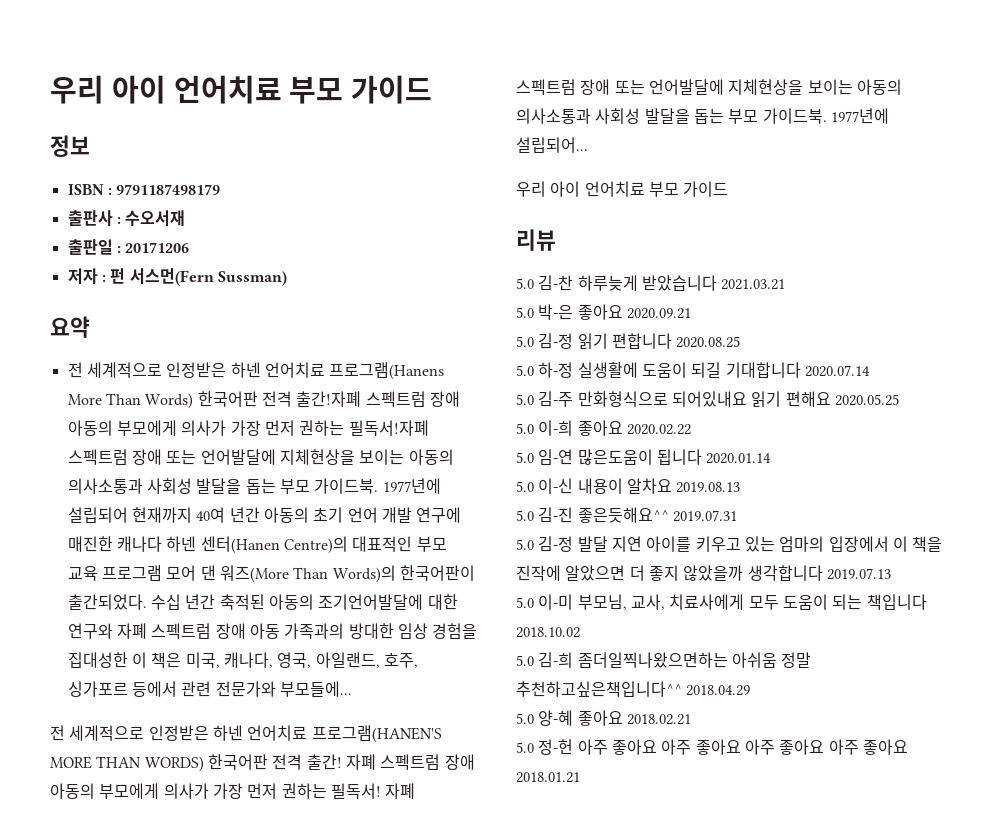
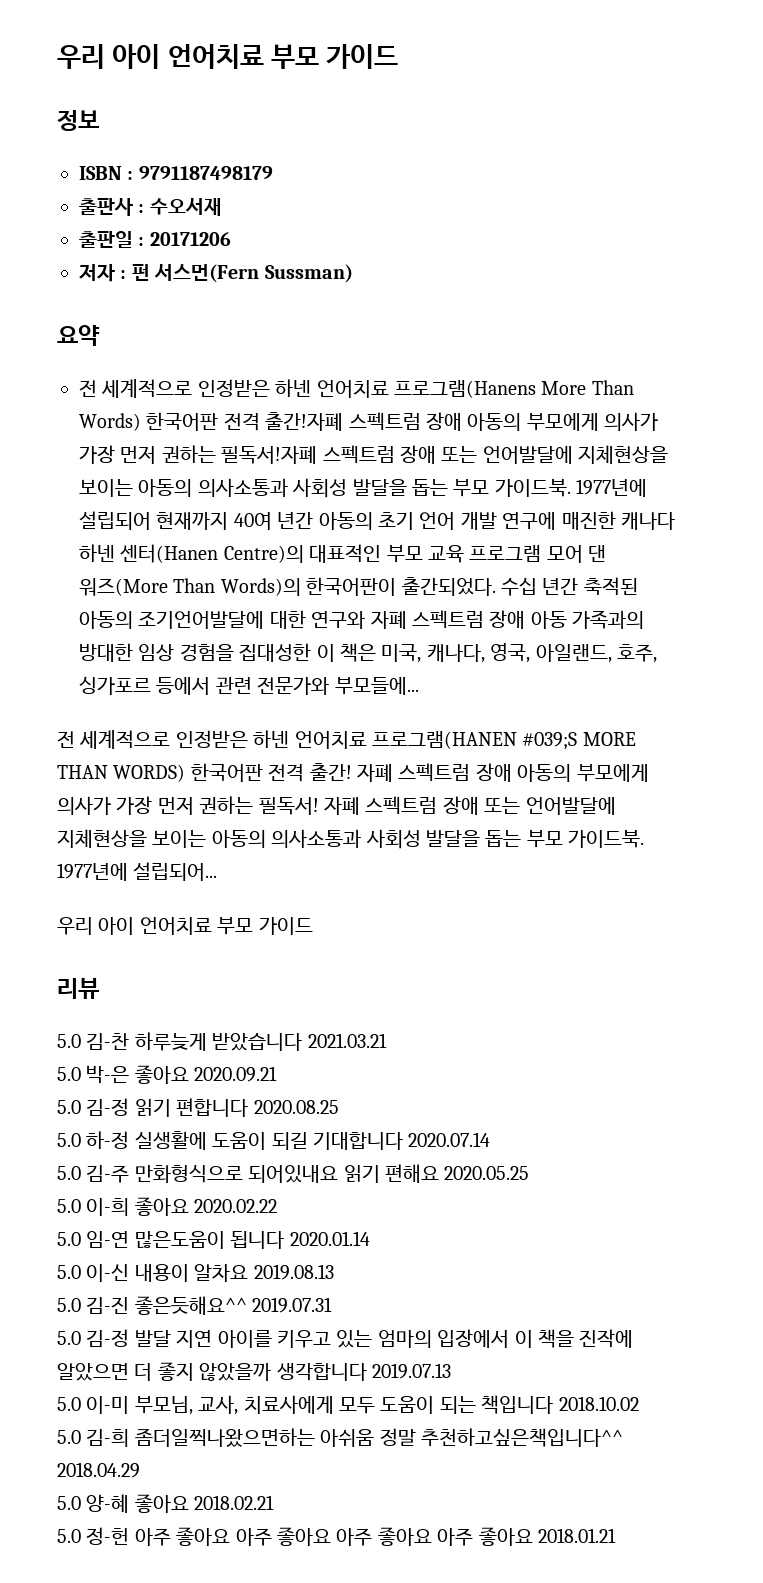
- 전 세계적으로 인정받은 하넨 언어치료 프로그램(HANEN'S MORE THAN WORDS) 한국어판 전격 출간!
+ 전 세계적으로 인정받은 하넨 언어치료 프로그램(HANEN #039;S MORE THAN WORDS) 한국어판 전격 출간!

